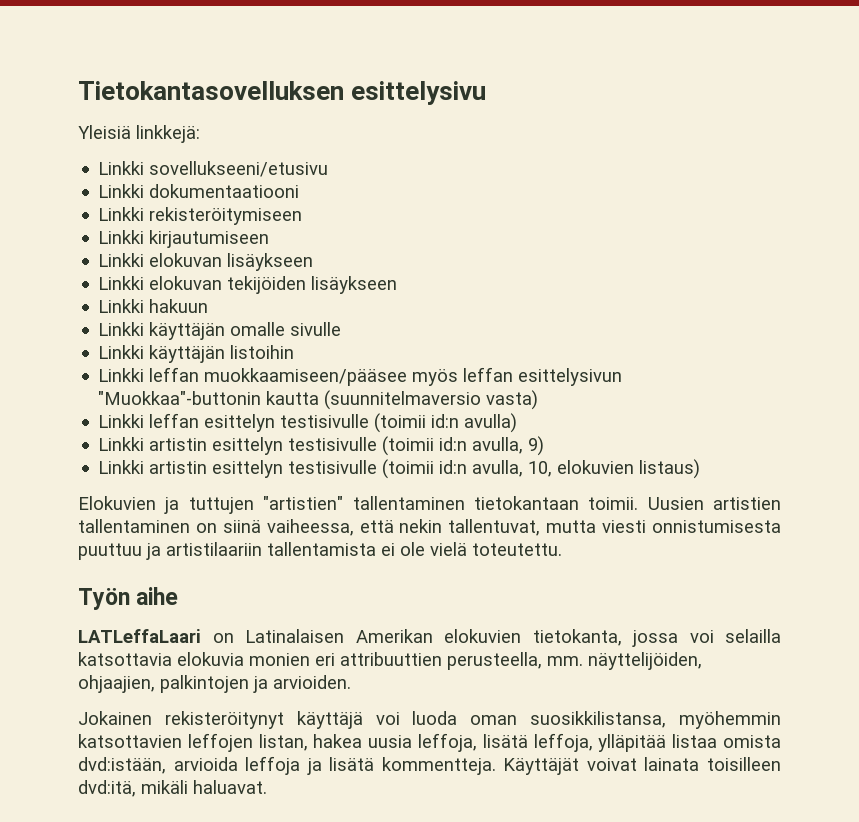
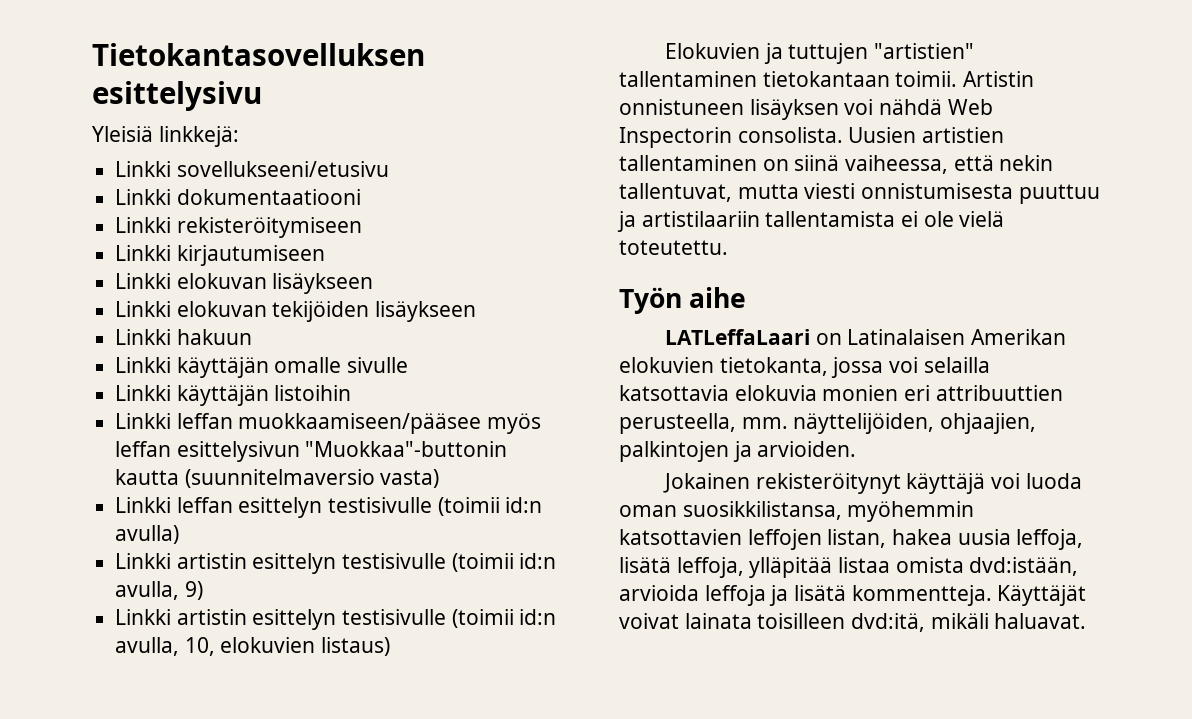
+ Artistin onnistuneen lisäyksen voi nähdä Web Inspectorin consolista.

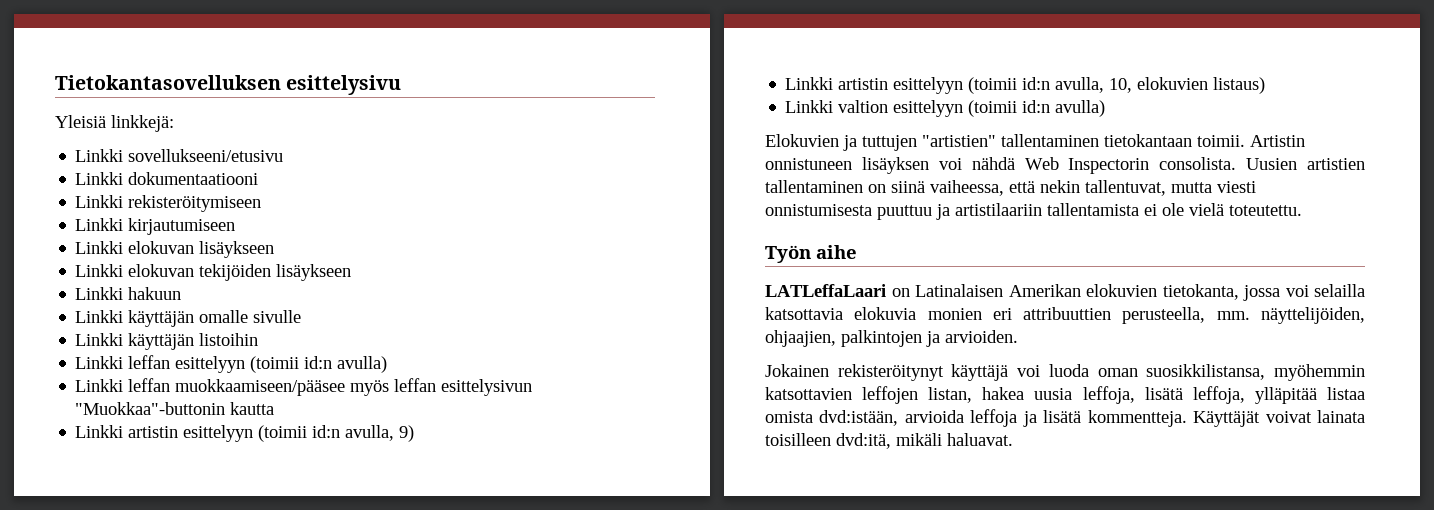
+ Linkki leffan esittelyyn (toimii id:n avulla)
- Linkki leffan muokkaamiseen/pääsee myös leffan esittelysivun "Muokkaa"-buttonin kautta (suunnitelmaversio vasta)
- Linkki leffan esittelyn testisivulle (toimii id:n avulla)
- Linkki artistin esittelyn testisivulle (toimii id:n avulla, 9)
+ Linkki leffan muokkaamiseen/pääsee myös leffan esittelysivun "Muokkaa"-buttonin kautta
+ Linkki artistin esittelyyn (toimii id:n avulla, 9)
- Linkki artistin esittelyn testisivulle (toimii id:n avulla, 10, elokuvien listaus)
+ Linkki artistin esittelyyn (toimii id:n avulla, 10, elokuvien listaus)
+ Linkki valtion esittelyyn (toimii id:n avulla)

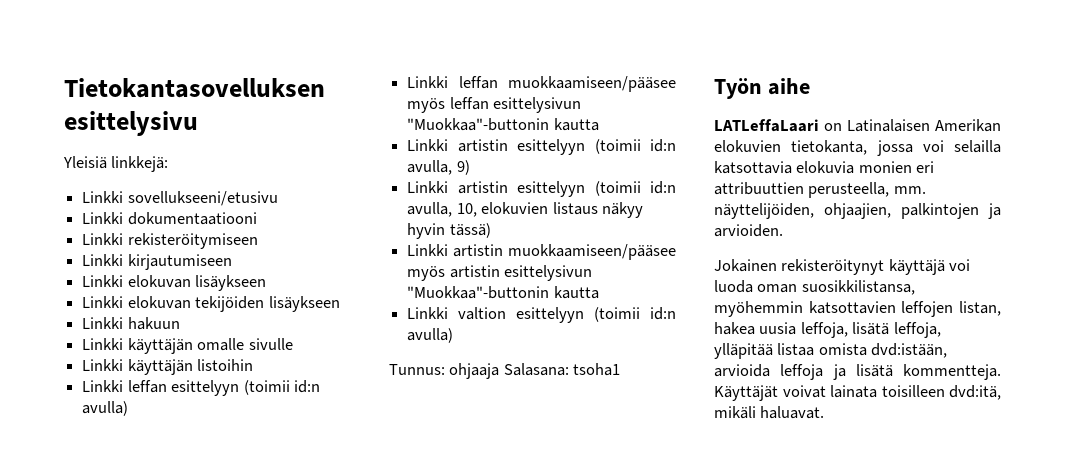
- Linkki artistin esittelyyn (toimii id:n avulla, 10, elokuvien listaus)
+ Linkki artistin esittelyyn (toimii id:n avulla, 10, elokuvien listaus näkyy hyvin tässä)
+ Linkki artistin muokkaamiseen/pääsee myös artistin esittelysivun "Muokkaa"-buttonin kautta
- Elokuvien ja tuttujen "artistien" tallentaminen tietokantaan toimii. Artistin onnistuneen lisäyksen voi nähdä Web Inspectorin consolista. Uusien artistien tallentaminen on siinä vaiheessa, että nekin tallentuvat, mutta viesti onnistumisesta puuttuu ja artistilaariin tallentamista ei ole vielä toteutettu.
+ Tunnus: ohjaaja Salasana: tsoha1

